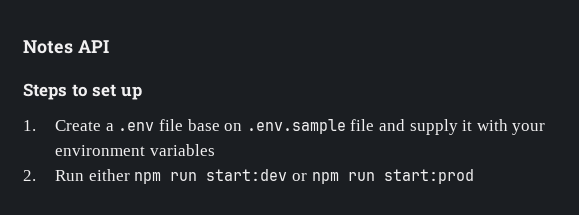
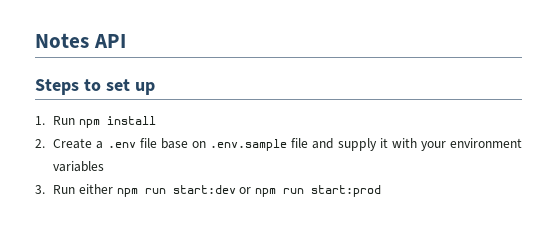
- 1. Create a .env file base on .env.sample file and supply it with your environment variables
+ 1. Run npm install
+ 2. Create a .env file base on .env.sample file and supply it with your environment variables
- 2. Run either npm run start:dev or npm run start:prod
+ 3. Run either npm run start:dev or npm run start:prod

